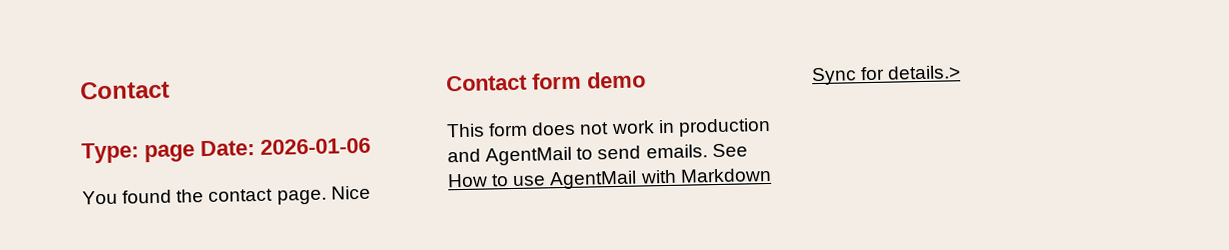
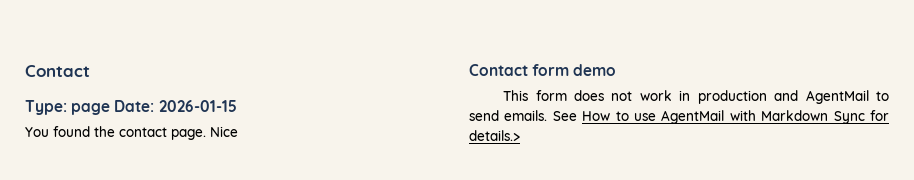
- Type: page Date: 2026-01-06
+ Type: page Date: 2026-01-15

